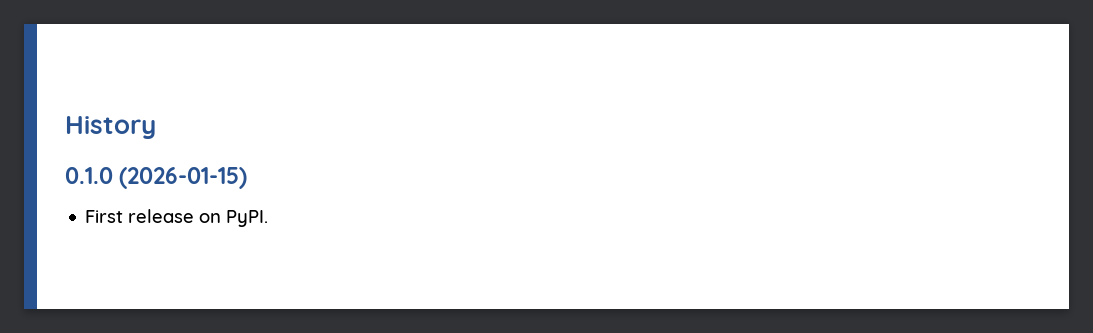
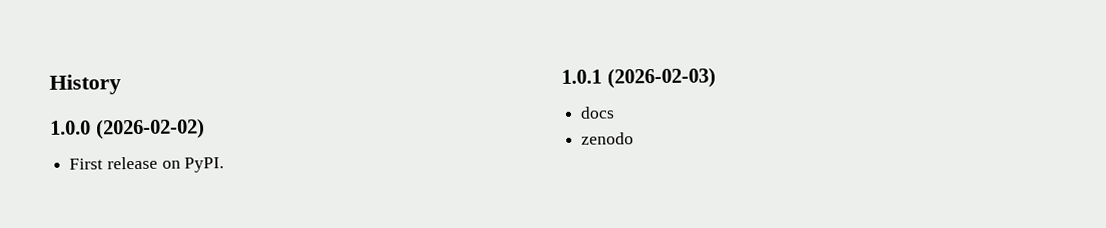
- 0.1.0 (2026-01-15)
+ 1.0.0 (2026-02-02)
+ 1.0.1 (2026-02-03)
+ docs
+ zenodo

